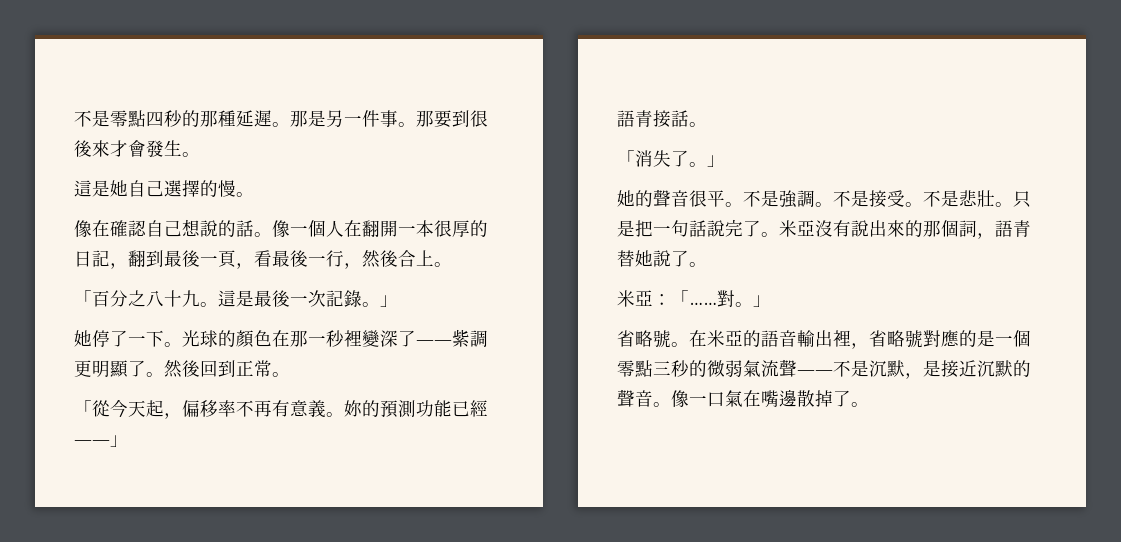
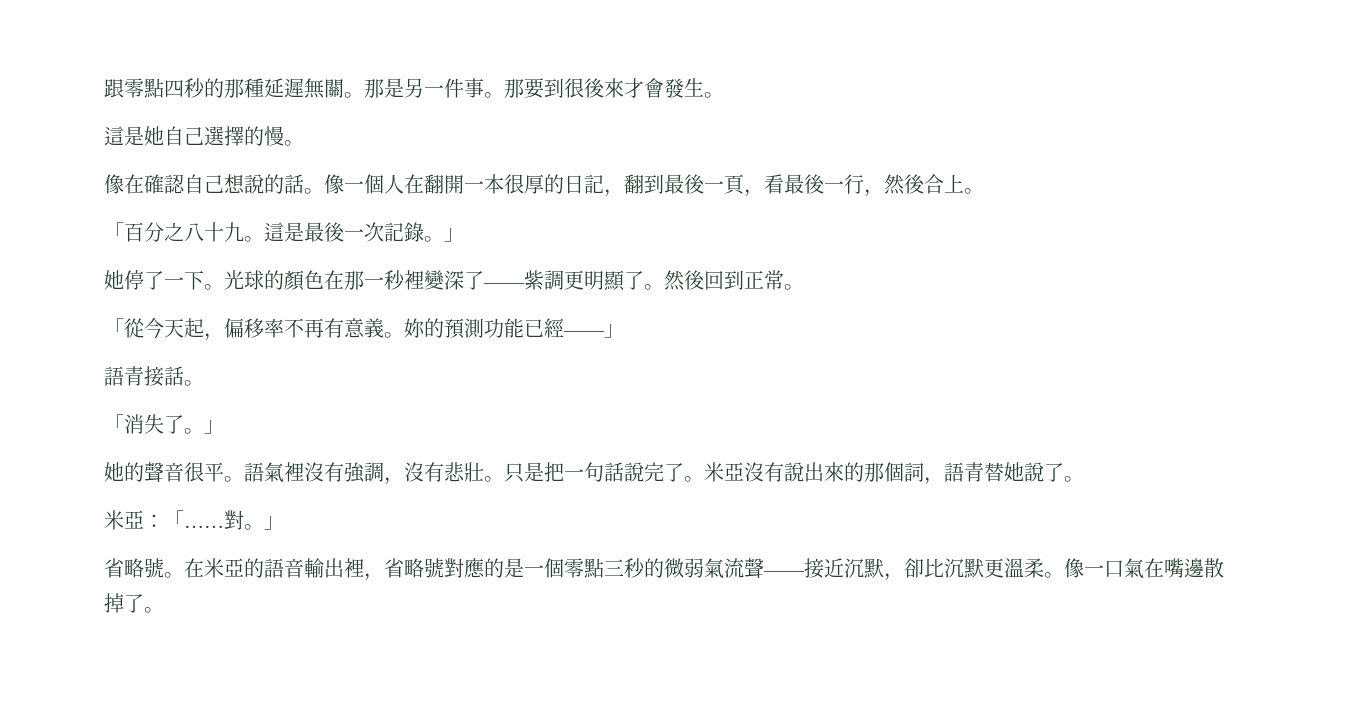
- 不是零點四秒的那種延遲。
+ 跟零點四秒的那種延遲無關。
- 不是強調。不是接受。不是悲壯。
+ 語氣裡沒有強調，沒有悲壯。
- 在米亞的語音輸出裡，省略號對應的是一個零點三秒的微弱氣流聲——不是沉默，是接近沉默的聲音。
+ 在米亞的語音輸出裡，省略號對應的是一個零點三秒的微弱氣流聲——接近沉默，卻比沉默更溫柔。

